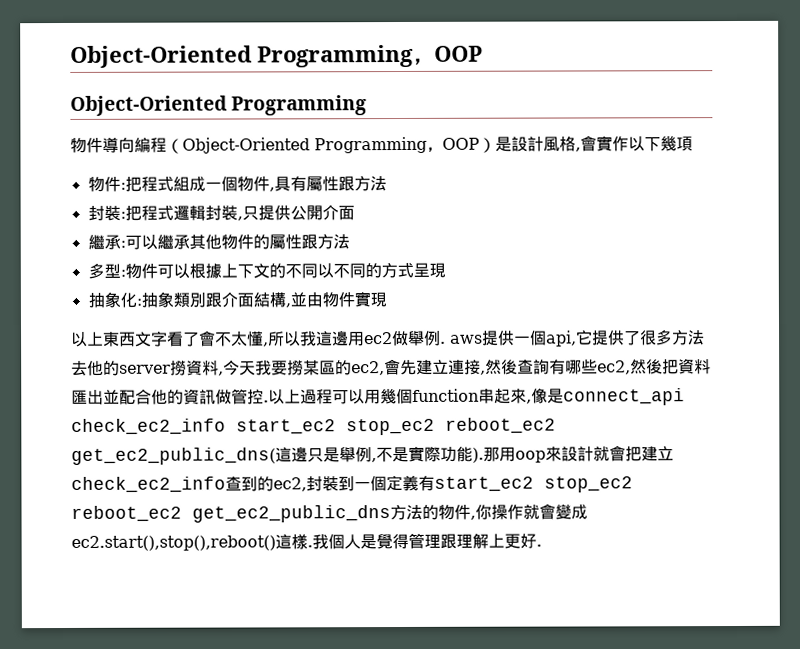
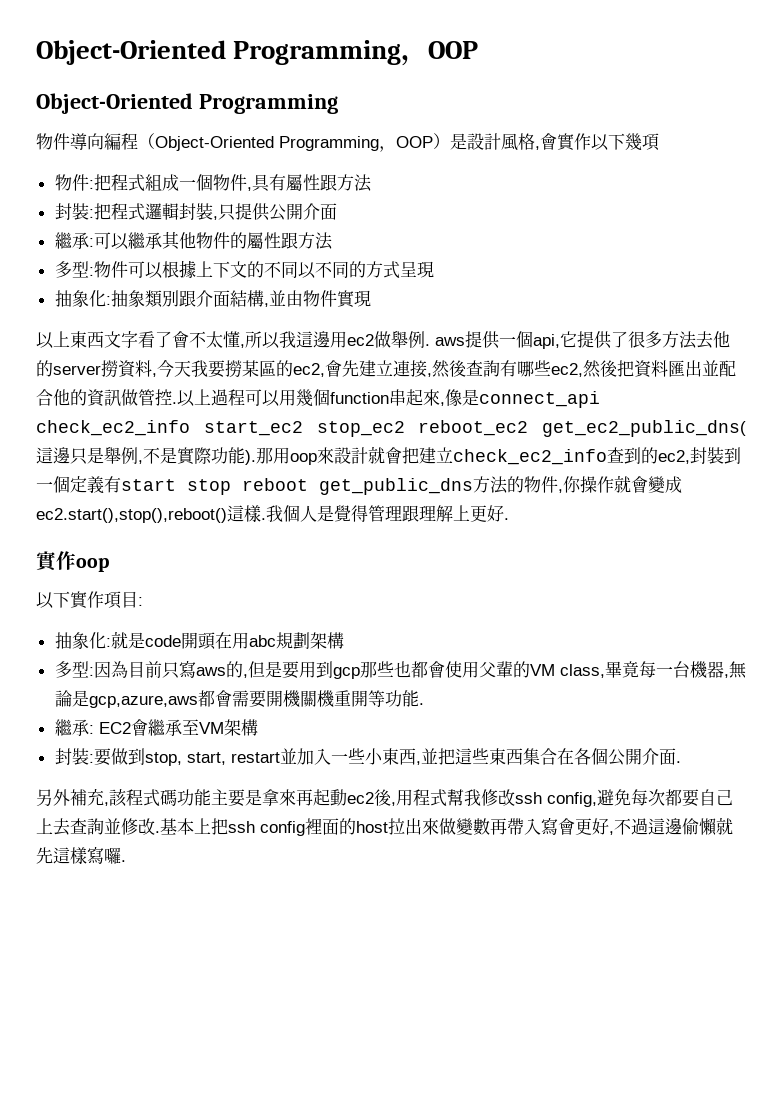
- 那用oop來設計就會把建立check_ec2_info查到的ec2,封裝到一個定義有start_ec2 stop_ec2 reboot_ec2 get_ec2_public_dns方法的物件,你操作就會變成ec2.start(),stop(),reboot()這樣.
+ 那用oop來設計就會把建立check_ec2_info查到的ec2,封裝到一個定義有start stop reboot get_public_dns方法的物件,你操作就會變成ec2.start(),stop(),reboot()這樣.
+ 實作oop
+ 以下實作項目:
+ 抽象化:就是code開頭在用abc規劃架構
+ 多型:因為目前只寫aws的,但是要用到gcp那些也都會使用父輩的VM class,畢竟每一台機器,無論是gcp,azure,aws都會需要開機關機重開等功能.
+ 繼承: EC2會繼承至VM架構
+ 封裝:要做到stop, start, restart並加入一些小東西,並把這些東西集合在各個公開介面.
+ 另外補充,該程式碼功能主要是拿來再起動ec2後,用程式幫我修改ssh config,避免每次都要自己上去查詢並修改.基本上把ssh config裡面的host拉出來做變數再帶入寫會更好,不過這邊偷懶就先這樣寫囉.

